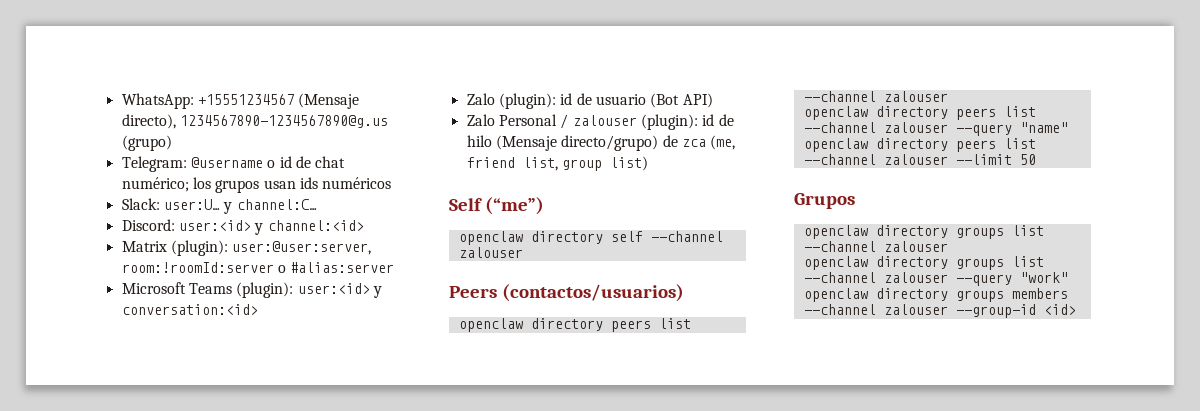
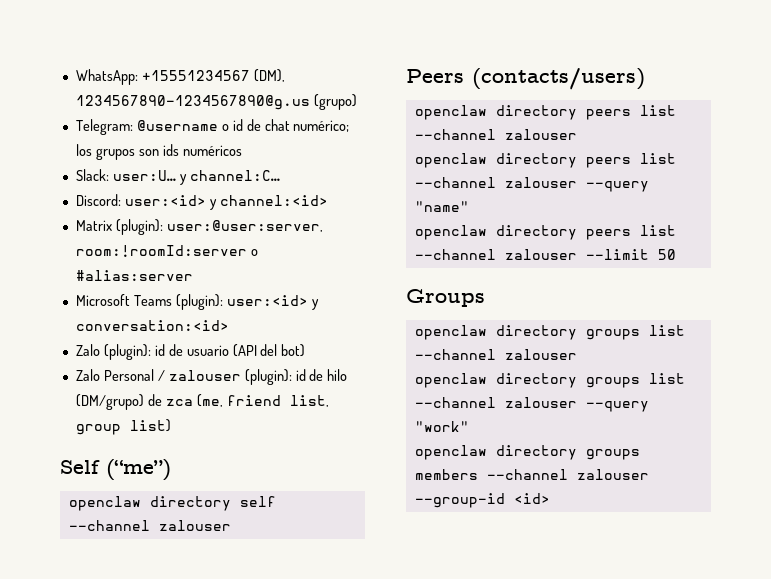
- WhatsApp: +15551234567 (Mensaje directo), 1234567890-1234567890@g.us (grupo)
+ WhatsApp: +15551234567 (DM), 1234567890-1234567890@g.us (grupo)
- Telegram: @username o id de chat numérico; los grupos usan ids numéricos
+ Telegram: @username o id de chat numérico; los grupos son ids numéricos
- Zalo (plugin): id de usuario (Bot API)
+ Zalo (plugin): id de usuario (API del bot)
- Zalo Personal / zalouser (plugin): id de hilo (Mensaje directo/grupo) de zca (me, friend list, group list)
+ Zalo Personal / zalouser (plugin): id de hilo (DM/grupo) de zca (me, friend list, group list)
- Peers (contactos/usuarios)
+ Peers (contacts/users)
- Grupos
+ Groups

